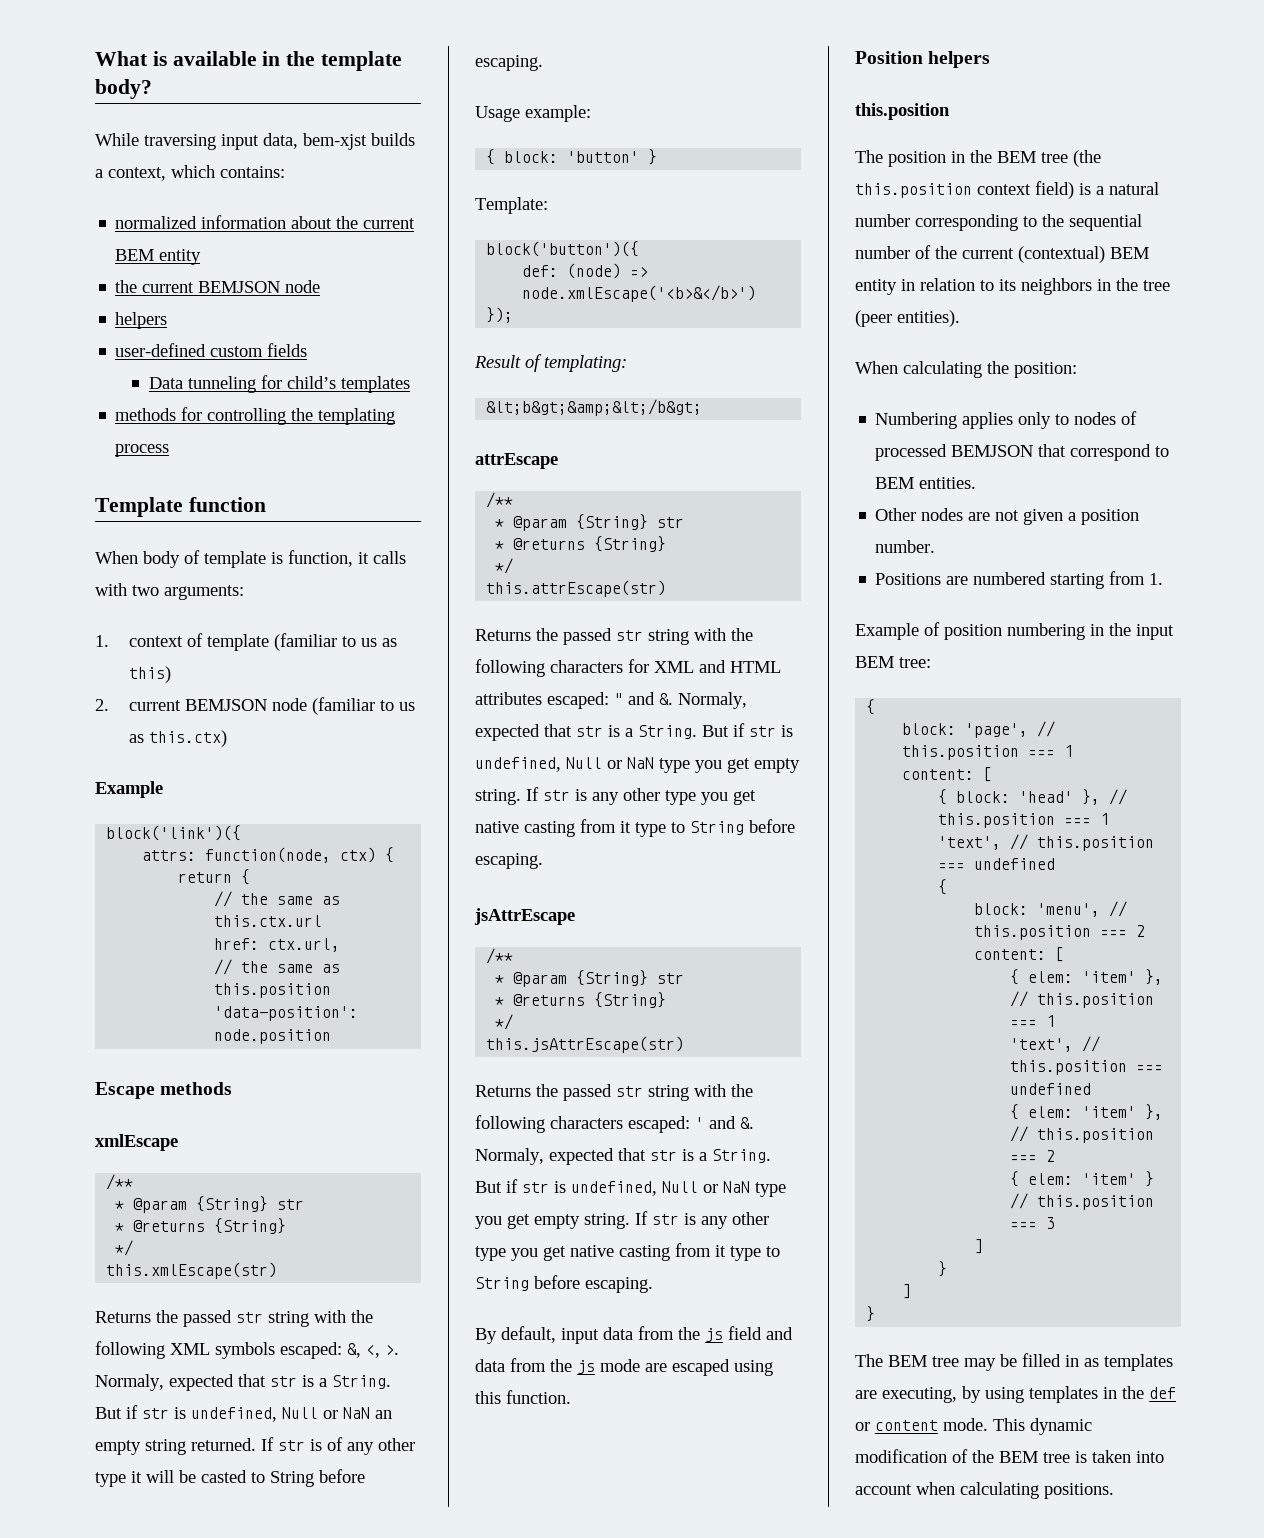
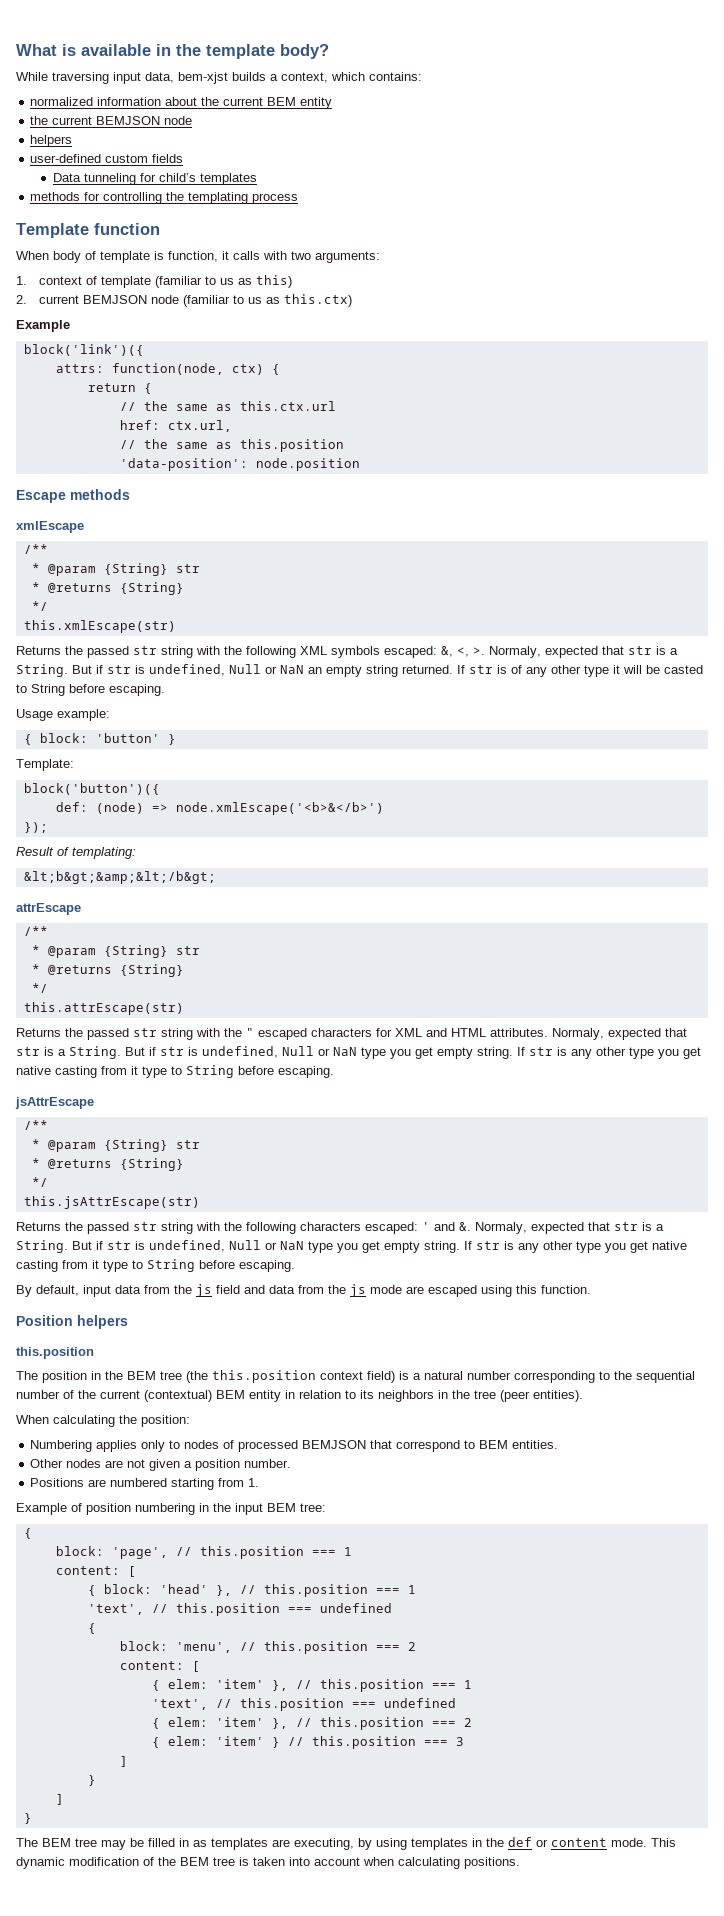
- Returns the passed str string with the following characters for XML and HTML attributes escaped: " and &.
+ Returns the passed str string with the " escaped characters for XML and HTML attributes.

